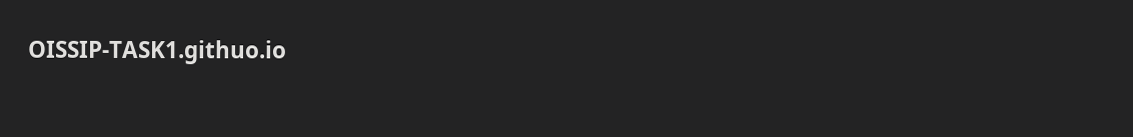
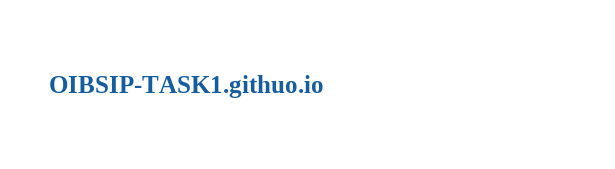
- OISSIP-TASK1.githuo.io
+ OIBSIP-TASK1.githuo.io

